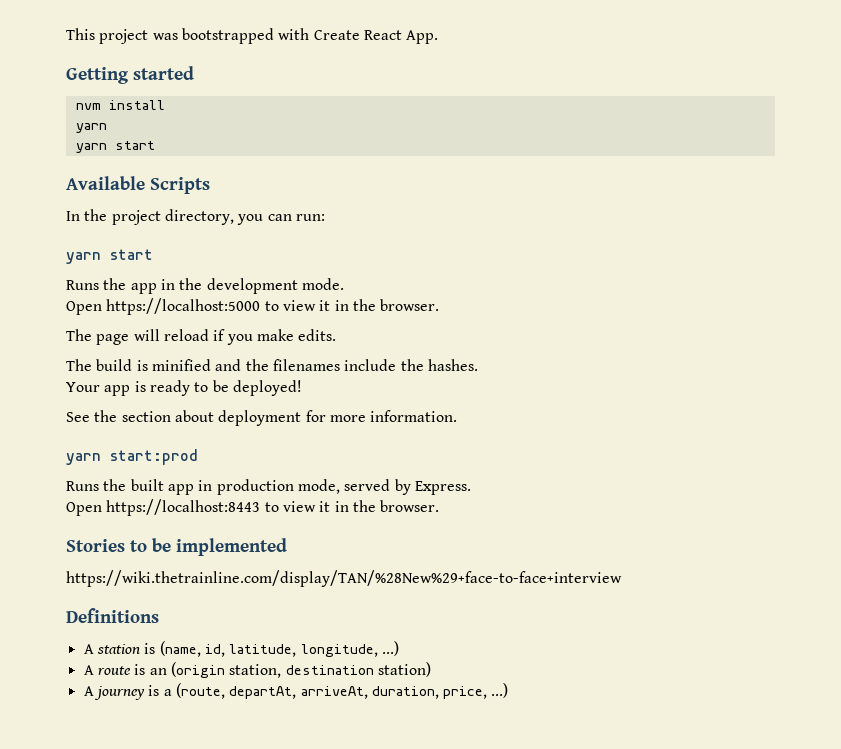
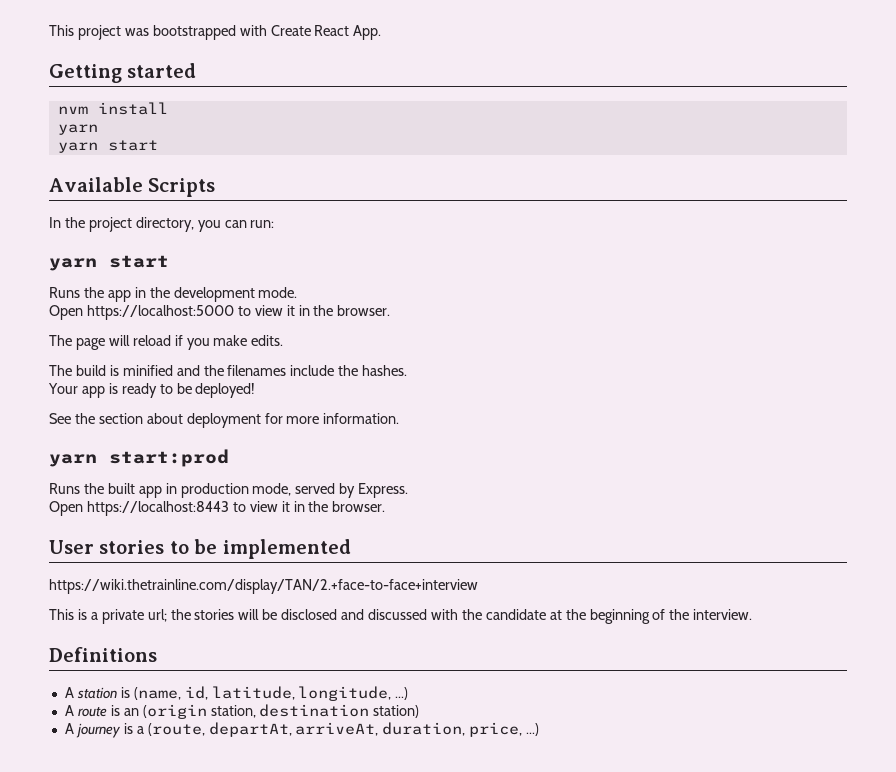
- Stories to be implemented
+ User stories to be implemented
- https://wiki.thetrainline.com/display/TAN/%28New%29+face-to-face+interview
+ https://wiki.thetrainline.com/display/TAN/2.+face-to-face+interview
+ This is a private url; the stories will be disclosed and discussed with the candidate at the beginning of the interview.

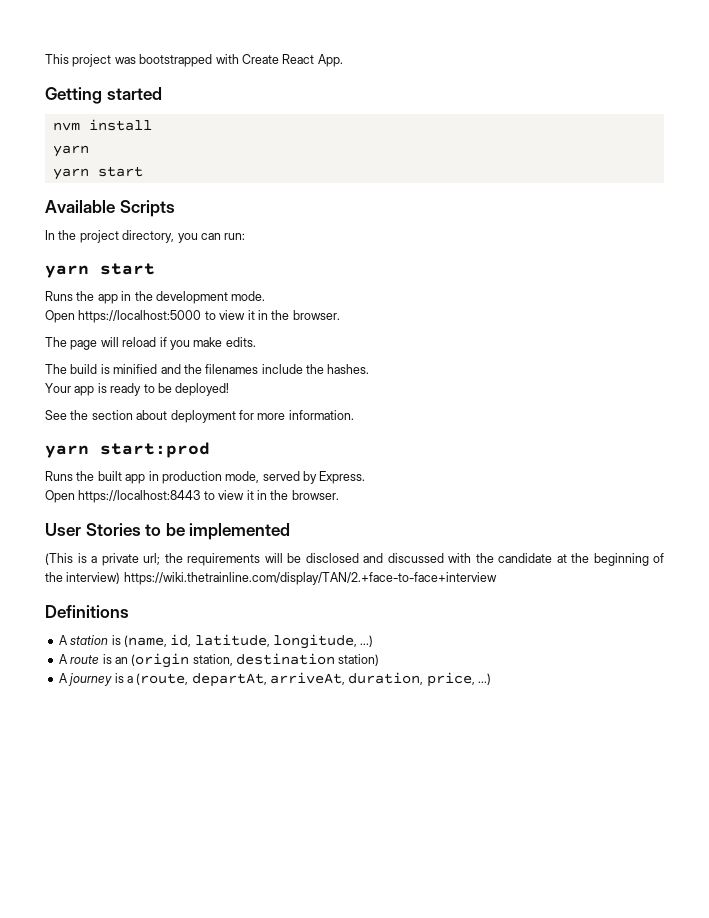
- User stories to be implemented
+ User Stories to be implemented
- https://wiki.thetrainline.com/display/TAN/2.+face-to-face+interview
- This is a private url; the stories will be disclosed and discussed with the candidate at the beginning of the interview.
+ (This is a private url; the requirements will be disclosed and discussed with the candidate at the beginning of the interview) https://wiki.thetrainline.com/display/TAN/2.+face-to-face+interview

